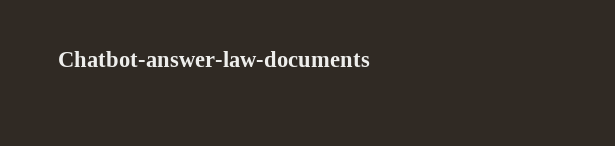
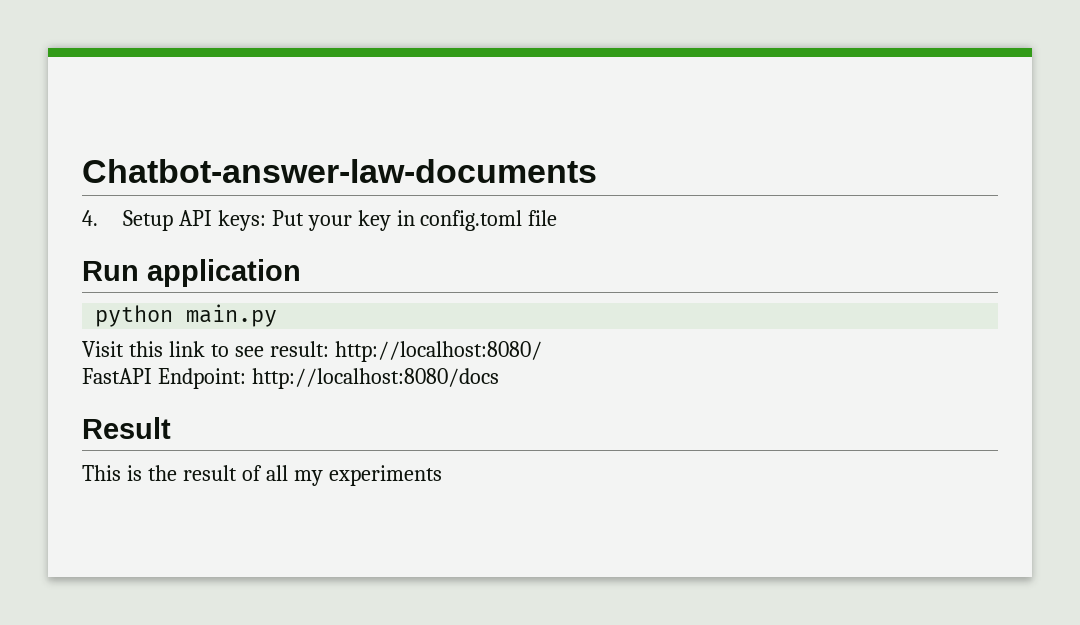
+ 4. Setup API keys: Put your key in config.toml file
+ Run application
+ python main.py
+ Visit this link to see result: http://localhost:8080/
+ FastAPI Endpoint: http://localhost:8080/docs
+ Result
+ This is the result of all my experiments

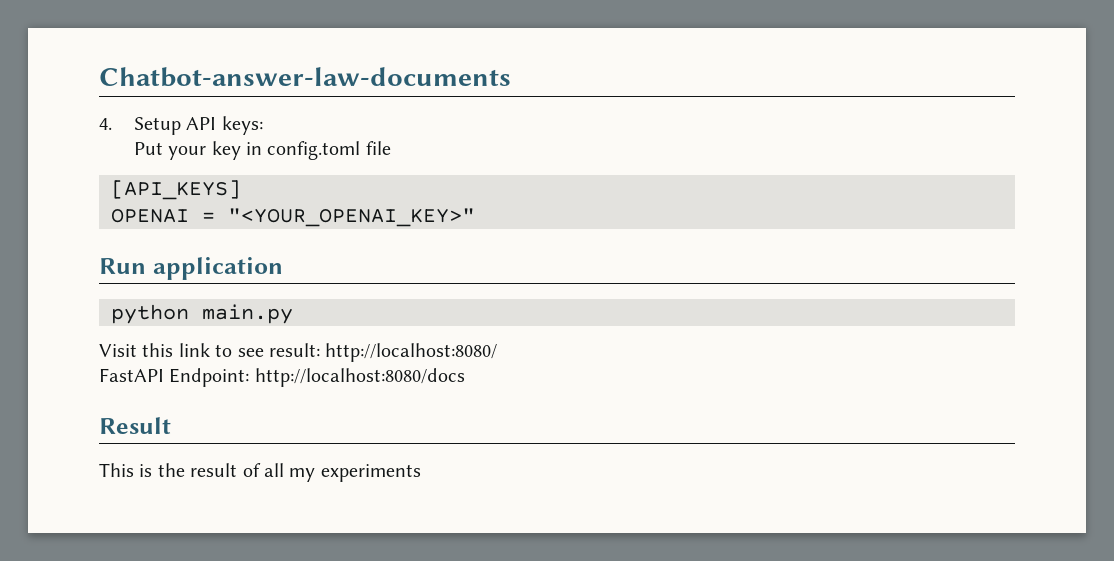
- 4. Setup API keys: Put your key in config.toml file
+ 4. Setup API keys:
+ Put your key in config.toml file
+ [API_KEYS]
+ OPENAI = "<YOUR_OPENAI_KEY>"

